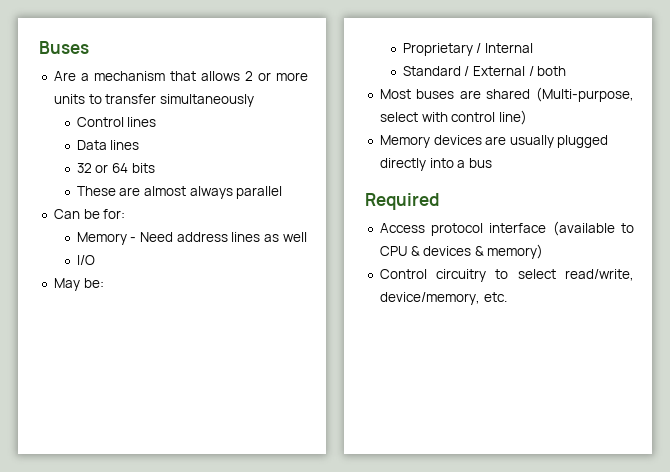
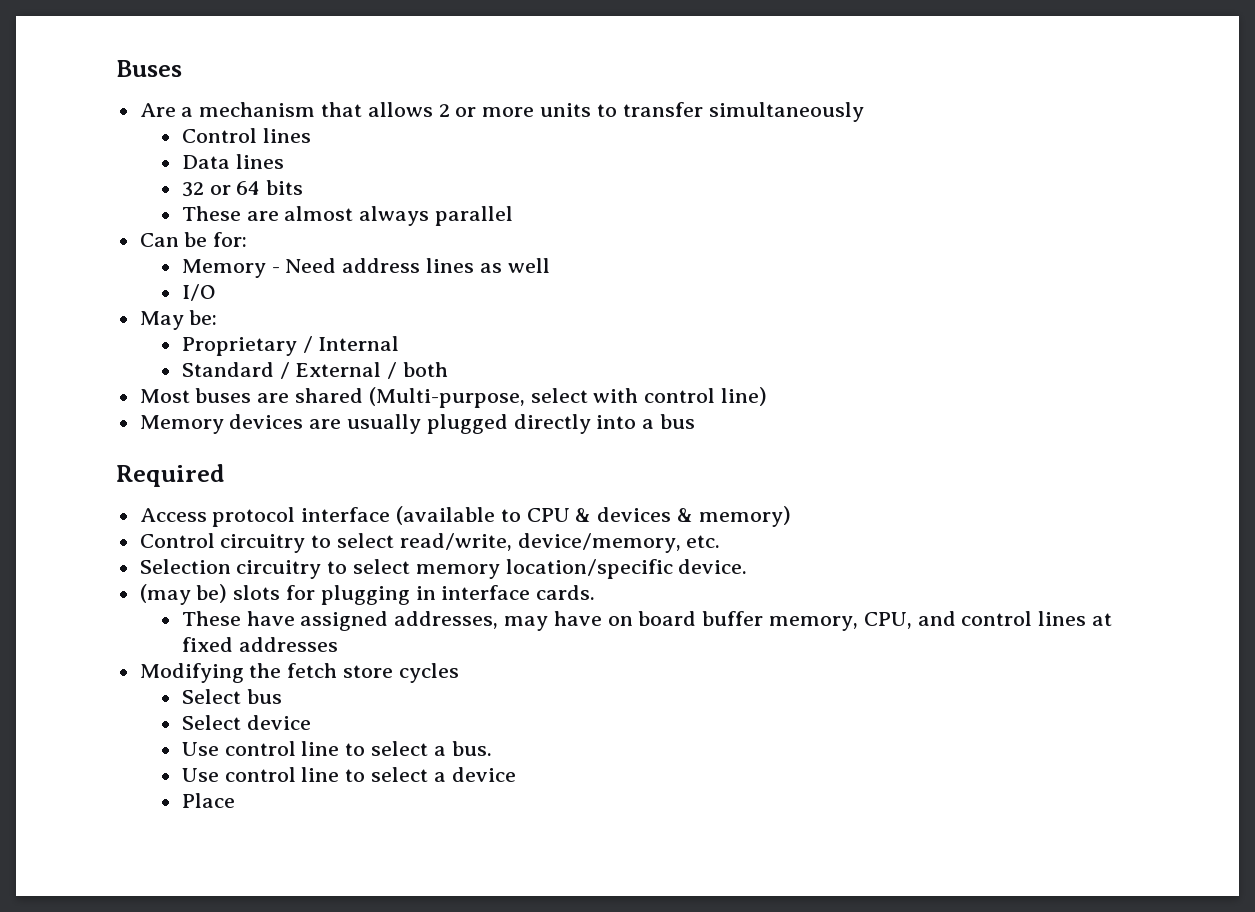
+ Selection circuitry to select memory location/specific device.
+ (may be) slots for plugging in interface cards.
+ These have assigned addresses, may have on board buffer memory, CPU, and control lines at fixed addresses
+ Modifying the fetch store cycles
+ Select bus
+ Select device
+ Use control line to select a bus.
+ Use control line to select a device
+ Place

